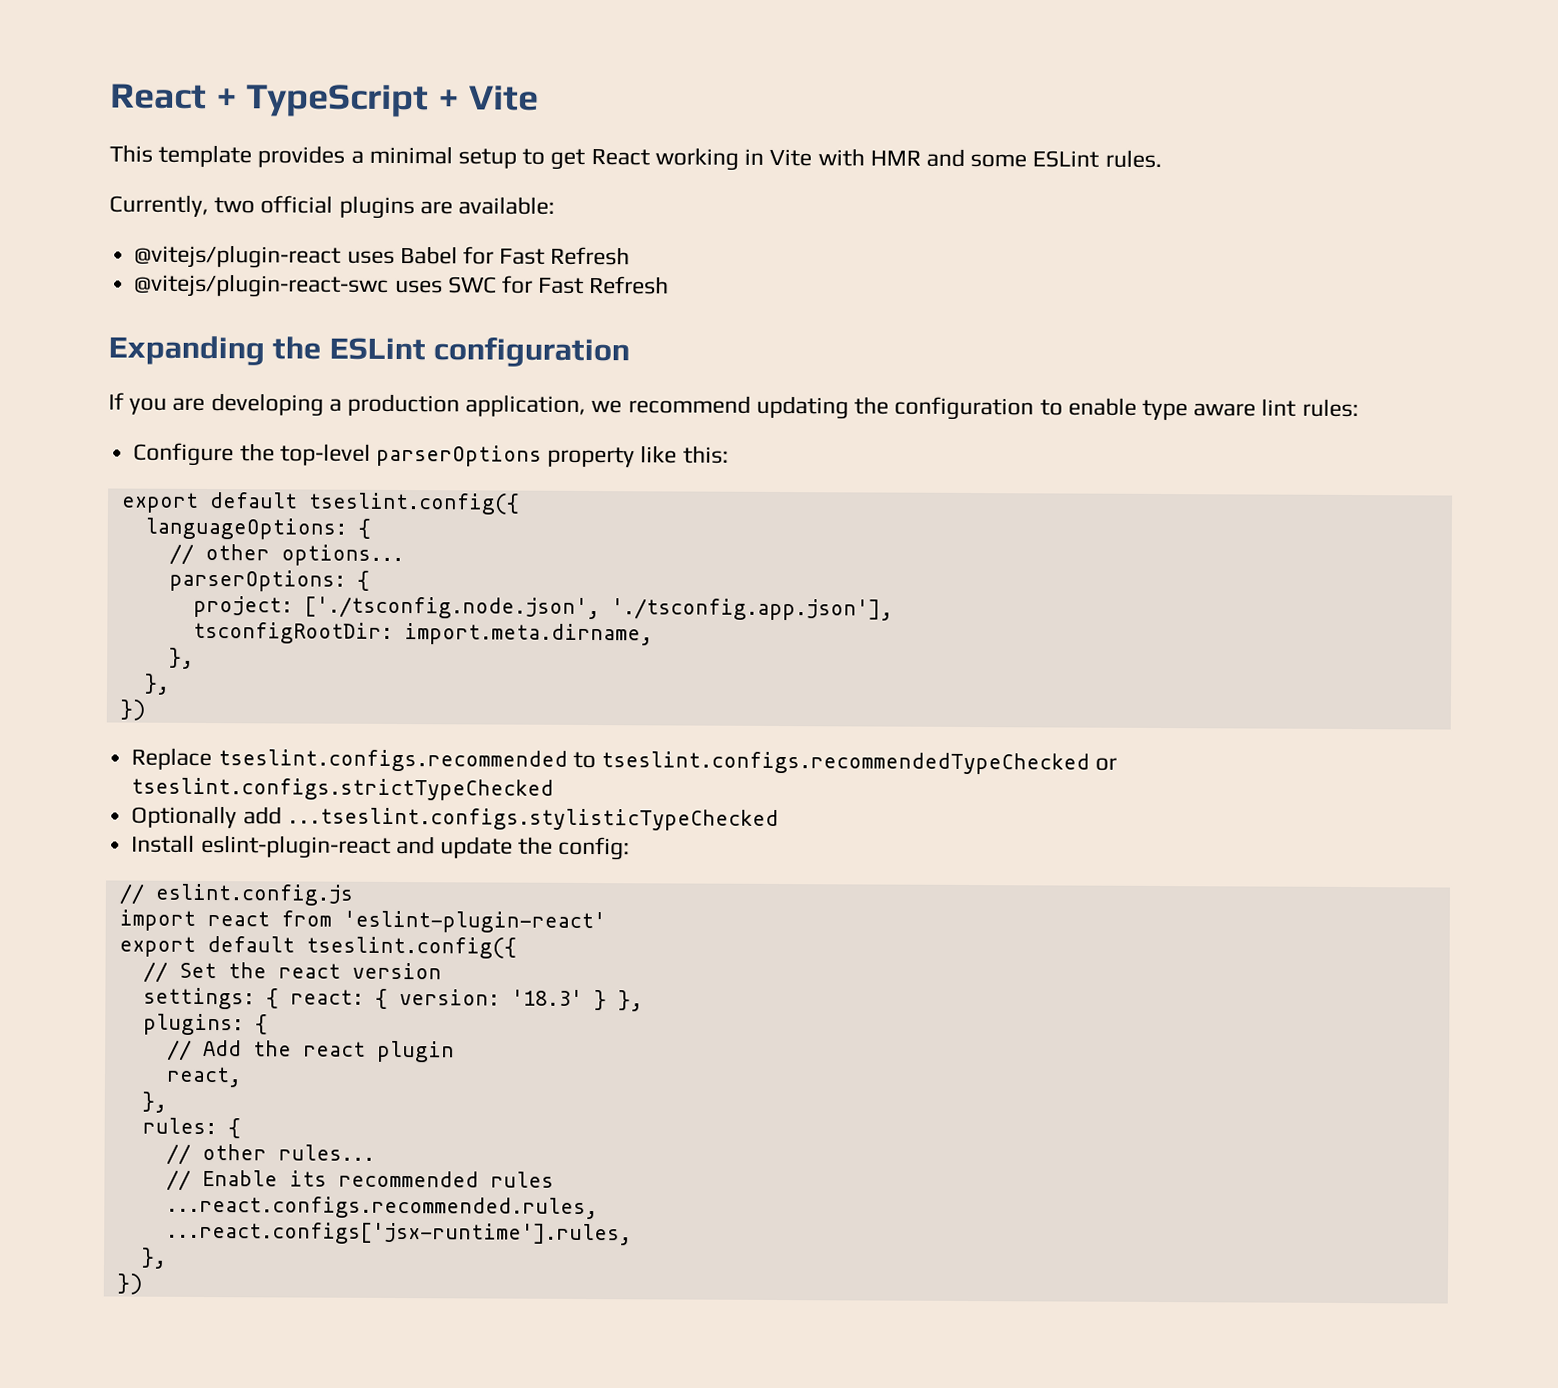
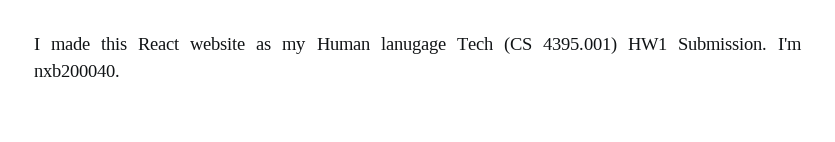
- React + TypeScript + Vite
- This template provides a minimal setup to get React working in Vite with HMR and some ESLint rules.
- Currently, two official plugins are available:
- @vitejs/plugin-react uses Babel for Fast Refresh
- @vitejs/plugin-react-swc uses SWC for Fast Refresh
- Expanding the ESLint configuration
- If you are developing a production application, we recommend updating the configuration to enable type aware lint rules:
- Configure the top-level parserOptions property like this:
- export default tseslint.config({
- languageOptions: {
- // other options...
- parserOptions: {
- project: ['./tsconfig.node.json', './tsconfig.app.json'],
- tsconfigRootDir: import.meta.dirname,
- },
- },
- })
- Replace tseslint.configs.recommended to tseslint.configs.recommendedTypeChecked or tseslint.configs.strictTypeChecked
- Optionally add ...tseslint.configs.stylisticTypeChecked
- Install eslint-plugin-react and update the config:
- // eslint.config.js
- import react from 'eslint-plugin-react'
- export default tseslint.config({
- // Set the react version
- settings: { react: { version: '18.3' } },
- plugins: {
- // Add the react plugin
- react,
- },
- rules: {
- // other rules...
- // Enable its recommended rules
- ...react.configs.recommended.rules,
- ...react.configs['jsx-runtime'].rules,
- },
- })
+ I made this React website as my Human lanugage Tech (CS 4395.001) HW1 Submission. I'm nxb200040.

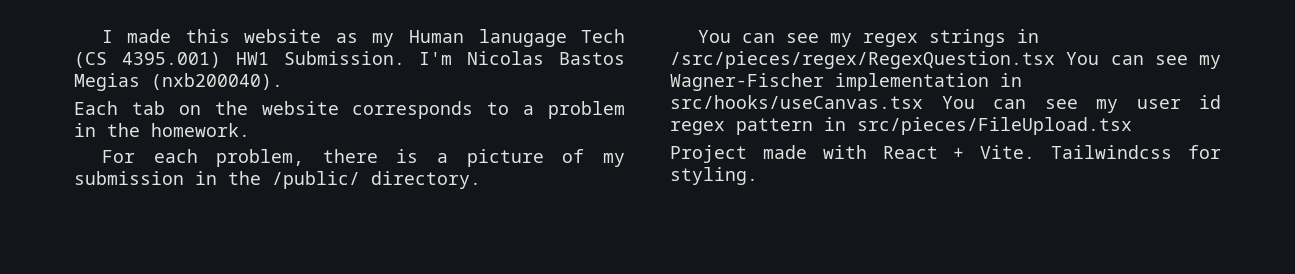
- I made this React website as my Human lanugage Tech (CS 4395.001) HW1 Submission.
+ I made this website as my Human lanugage Tech (CS 4395.001) HW1 Submission.
- I'm nxb200040.
+ I'm Nicolas Bastos Megias (nxb200040).
+ Each tab on the website corresponds to a problem in the homework.
+ For each problem, there is a picture of my submission in the /public/ directory.
+ You can see my regex strings in /src/pieces/regex/RegexQuestion.tsx You can see my Wagner-Fischer implementation in src/hooks/useCanvas.tsx You can see my user id regex pattern in src/pieces/FileUpload.tsx
+ Project made with React + Vite. Tailwindcss for styling.

